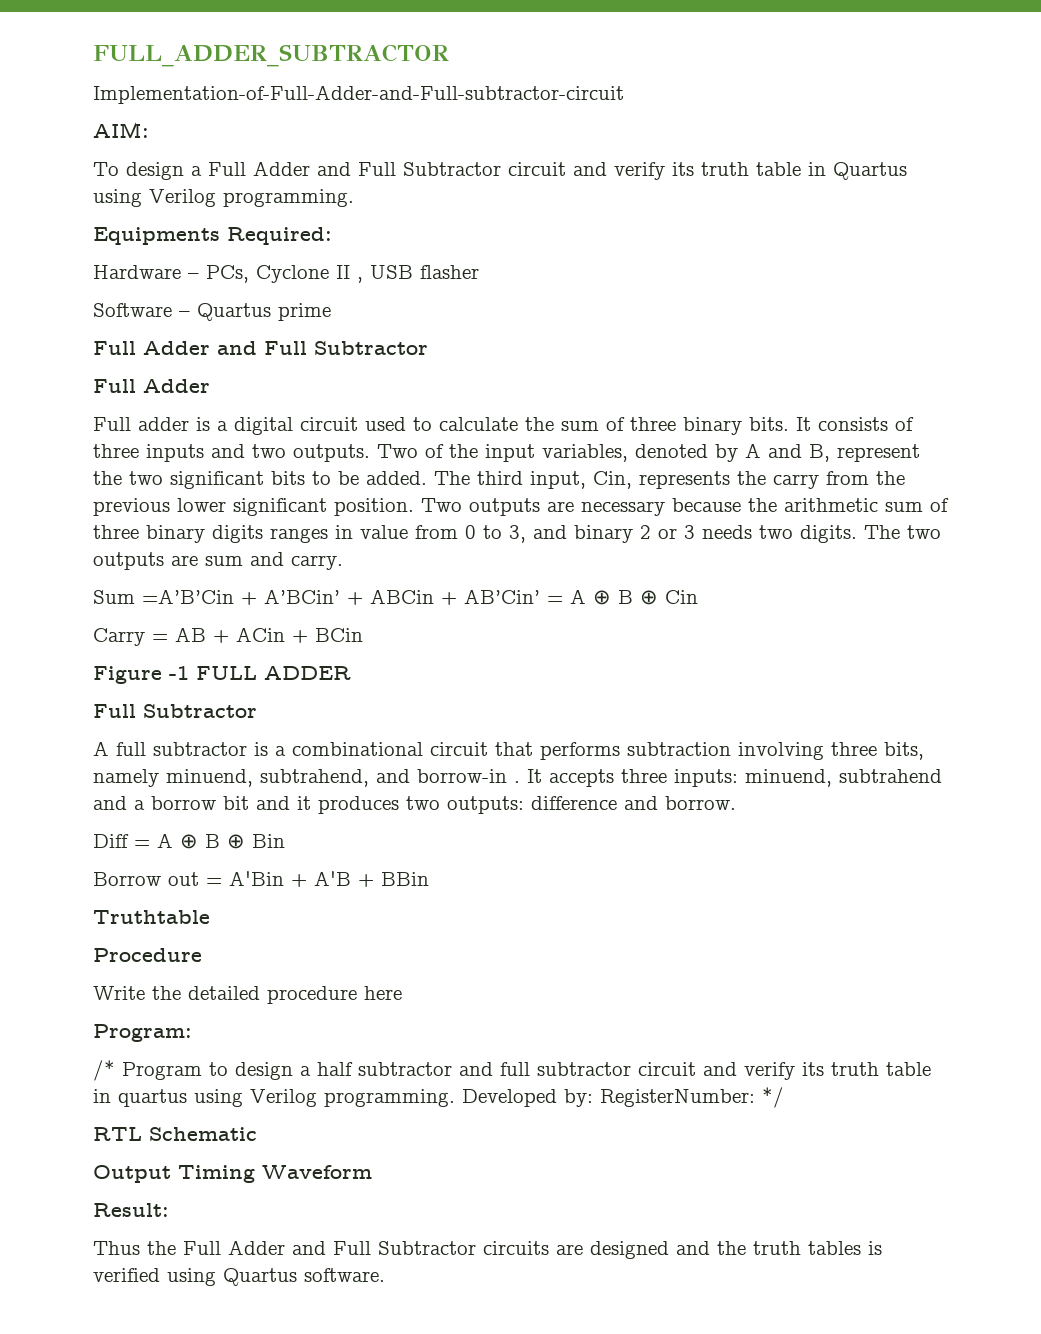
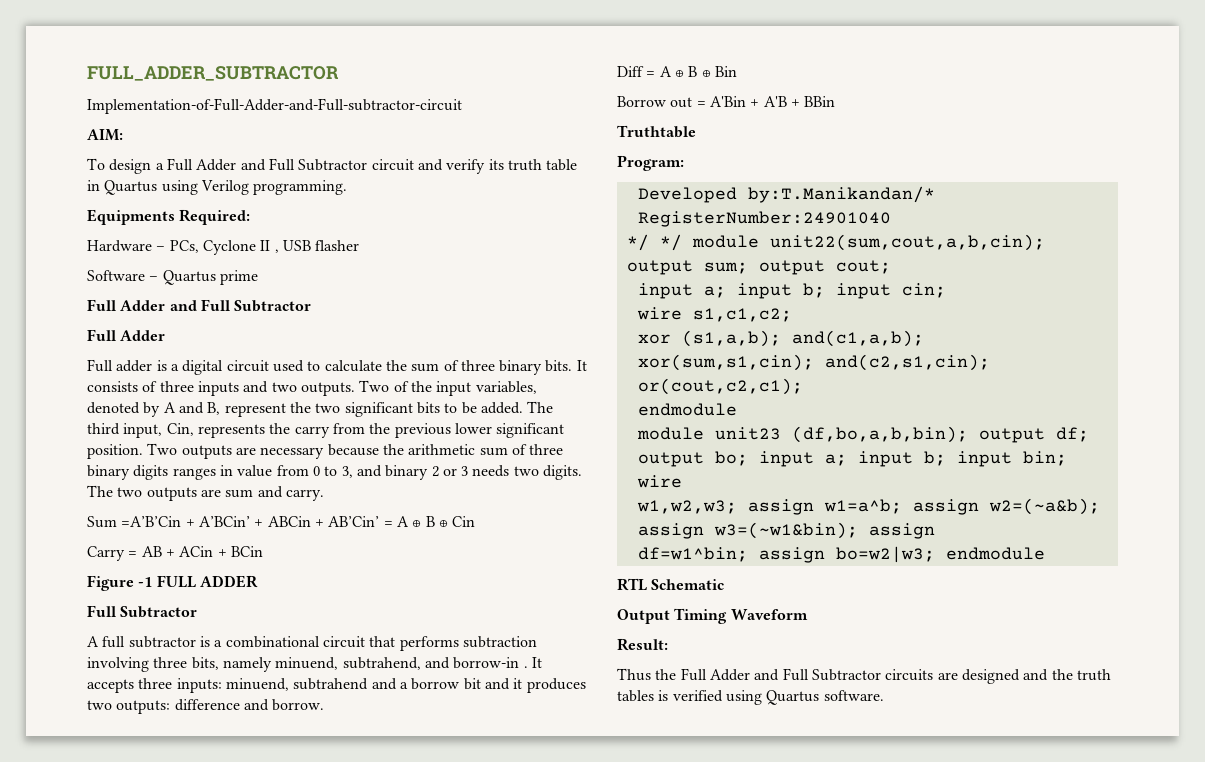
- Procedure
- Write the detailed procedure here
  Program:
- /* Program to design a half subtractor and full subtractor circuit and verify its truth table in quartus using Verilog programming. Developed by: RegisterNumber: */
+ Developed by:T.Manikandan/* RegisterNumber:24901040
+ */ */ module unit22(sum,cout,a,b,cin); output sum; output cout;
+ input a; input b; input cin;
+ wire s1,c1,c2;
+ xor (s1,a,b); and(c1,a,b); xor(sum,s1,cin); and(c2,s1,cin); or(cout,c2,c1);
+ endmodule
+ module unit23 (df,bo,a,b,bin); output df; output bo; input a; input b; input bin; wire
+ w1,w2,w3; assign w1=a^b; assign w2=(~a&b); assign w3=(~w1&bin); assign
+ df=w1^bin; assign bo=w2|w3; endmodule

